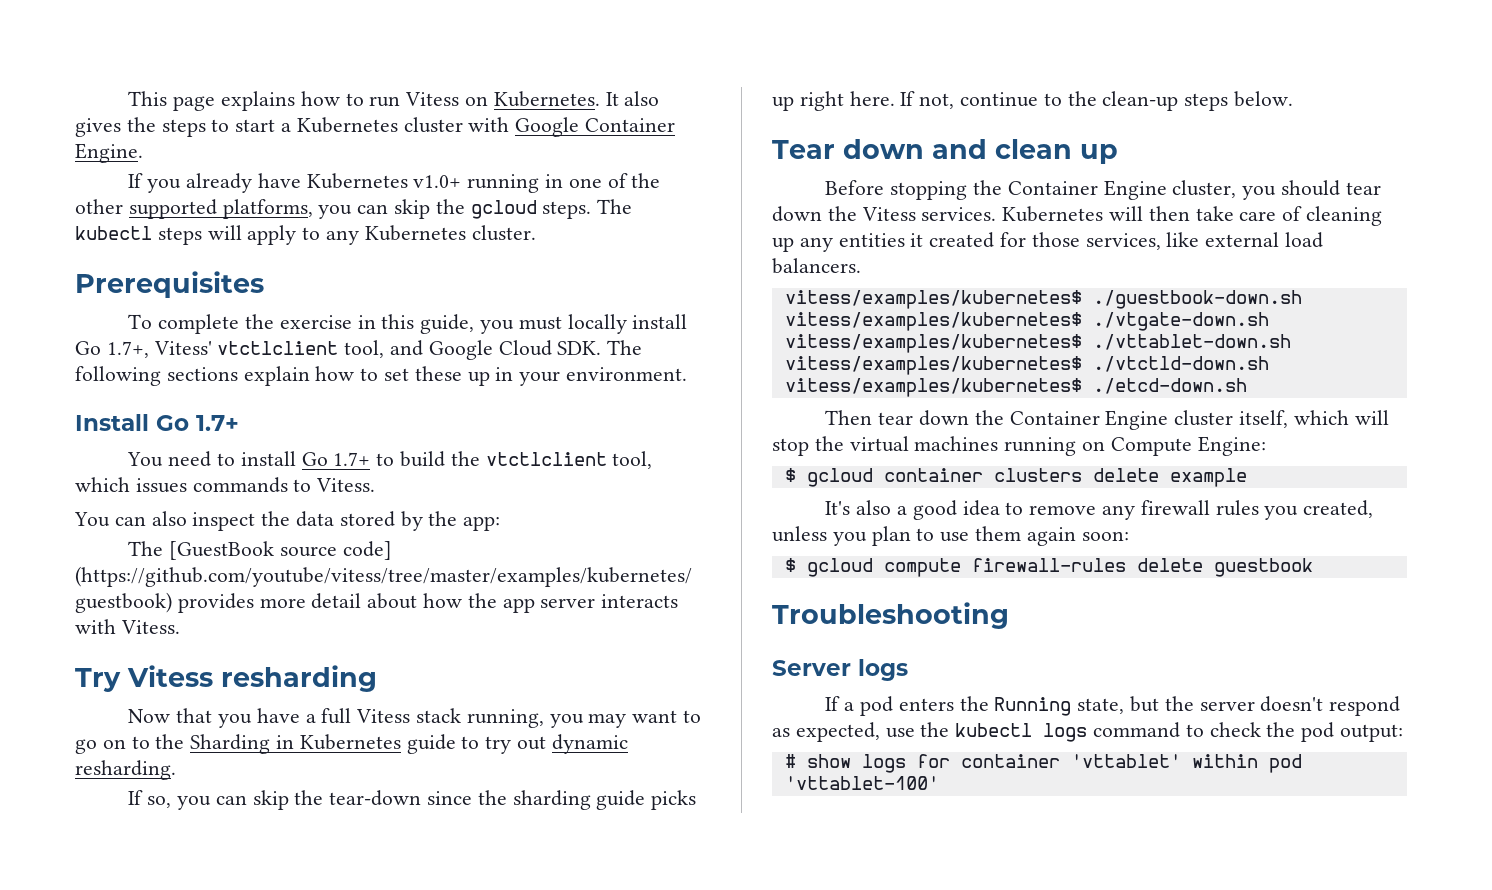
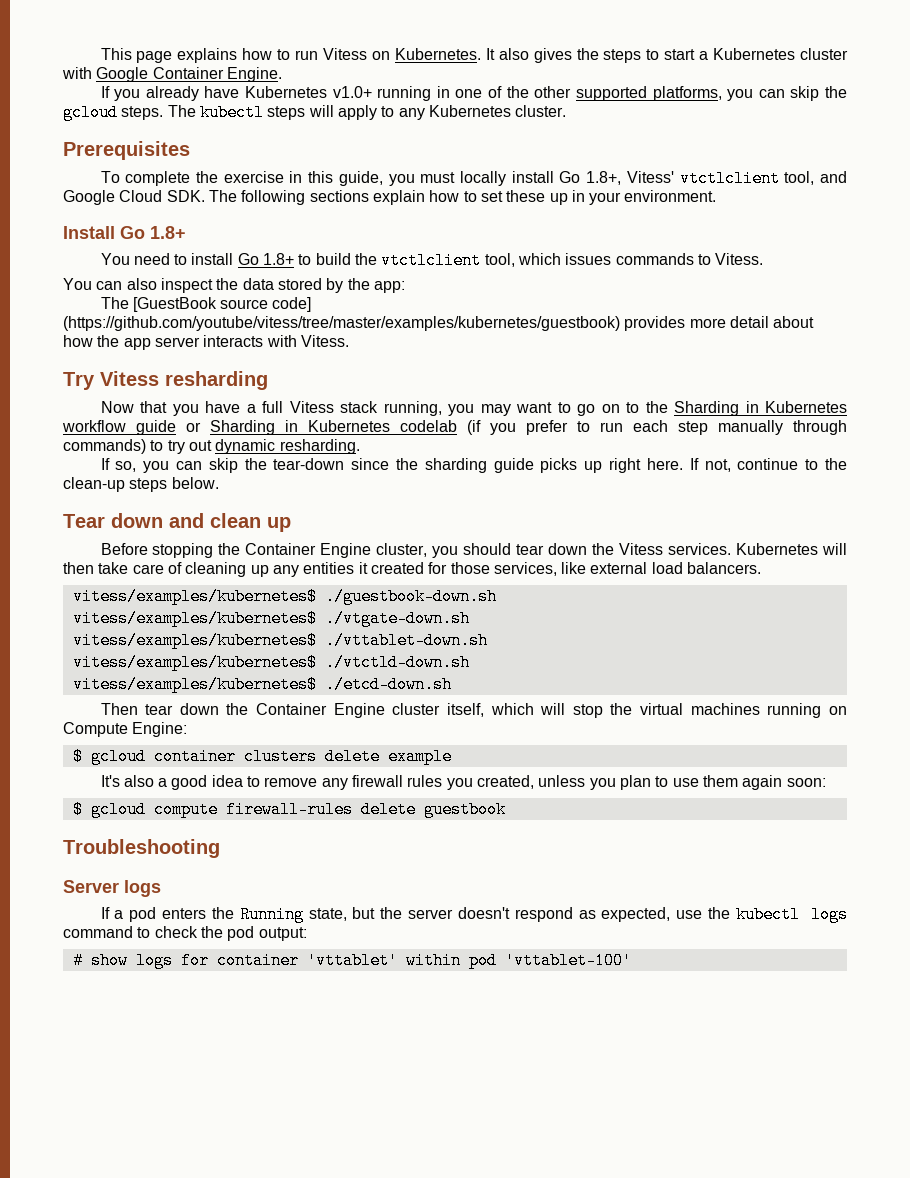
- To complete the exercise in this guide, you must locally install Go 1.7+, Vitess' vtctlclient tool, and Google Cloud SDK. The following sections explain how to set these up in your environment.
+ To complete the exercise in this guide, you must locally install Go 1.8+, Vitess' vtctlclient tool, and Google Cloud SDK. The following sections explain how to set these up in your environment.
- Install Go 1.7+
+ Install Go 1.8+
- You need to install Go 1.7+ to build the vtctlclient tool, which issues commands to Vitess.
+ You need to install Go 1.8+ to build the vtctlclient tool, which issues commands to Vitess.
- Now that you have a full Vitess stack running, you may want to go on to the Sharding in Kubernetes guide to try out dynamic resharding.
+ Now that you have a full Vitess stack running, you may want to go on to the Sharding in Kubernetes workflow guide or Sharding in Kubernetes codelab (if you prefer to run each step manually through commands) to try out dynamic resharding.

